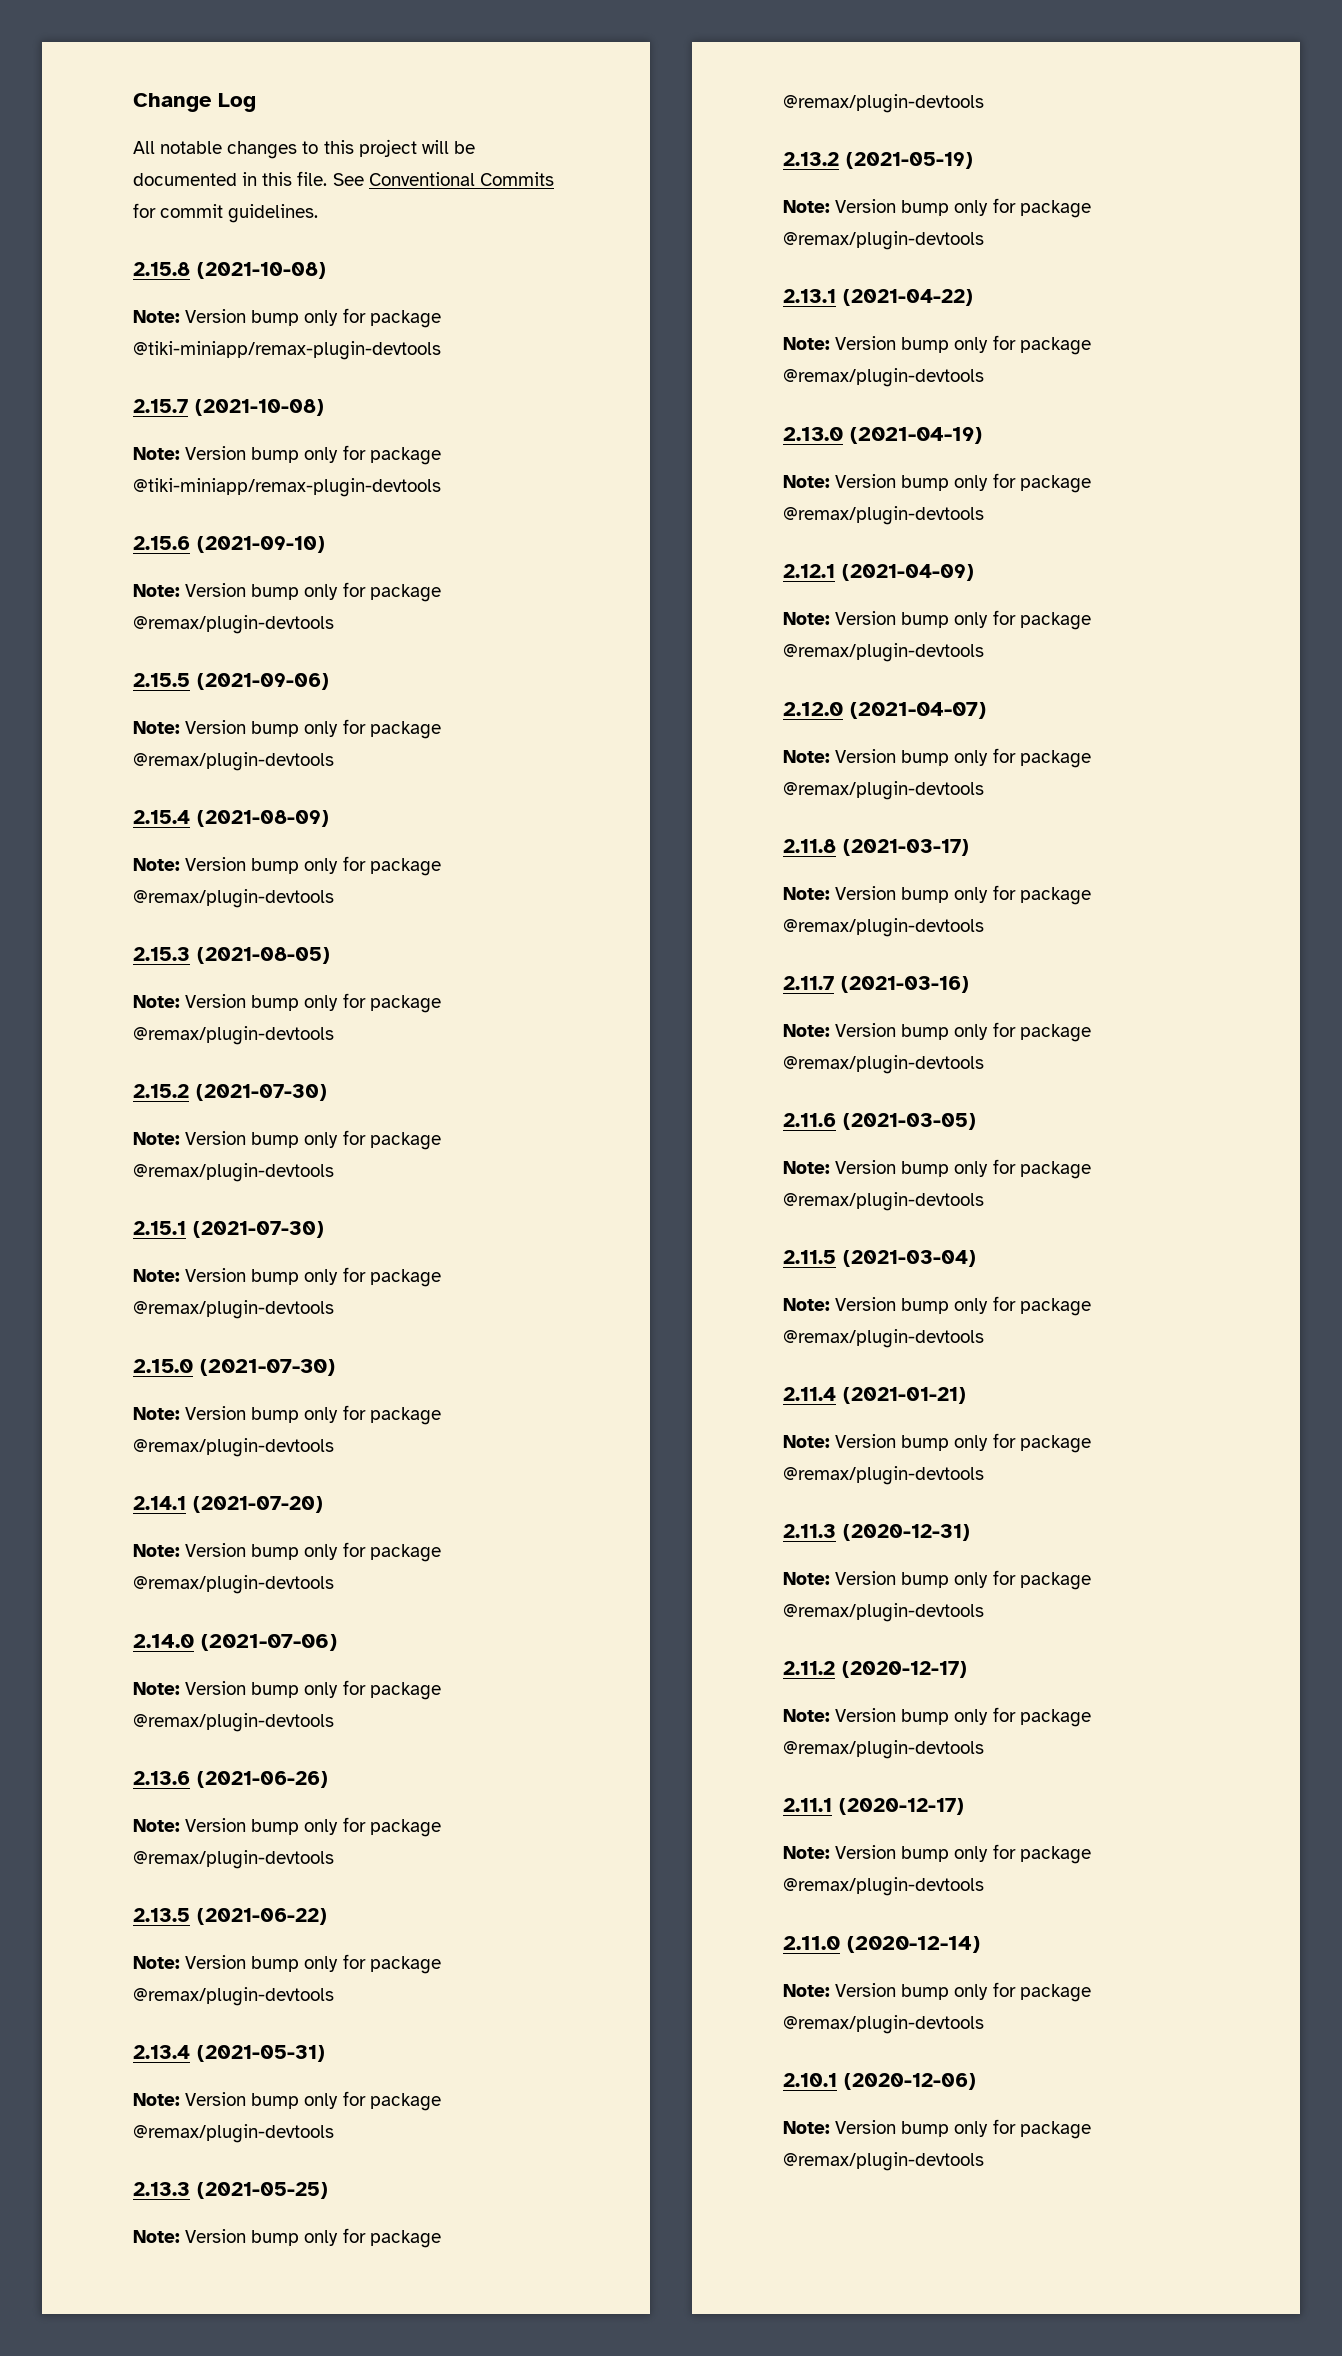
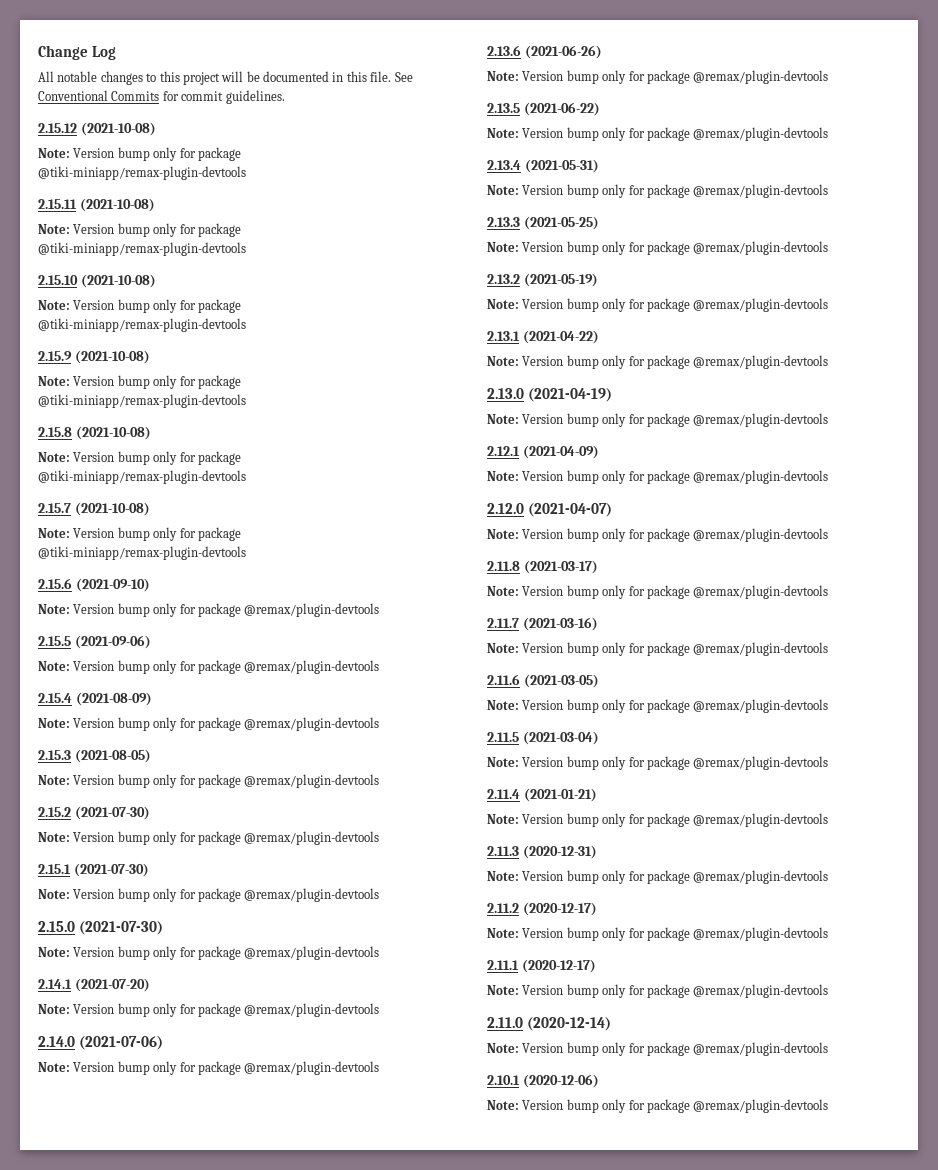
+ 2.15.12 (2021-10-08)
+ Note: Version bump only for package @tiki-miniapp/remax-plugin-devtools
+ 2.15.11 (2021-10-08)
+ Note: Version bump only for package @tiki-miniapp/remax-plugin-devtools
+ 2.15.10 (2021-10-08)
+ Note: Version bump only for package @tiki-miniapp/remax-plugin-devtools
+ 2.15.9 (2021-10-08)
+ Note: Version bump only for package @tiki-miniapp/remax-plugin-devtools

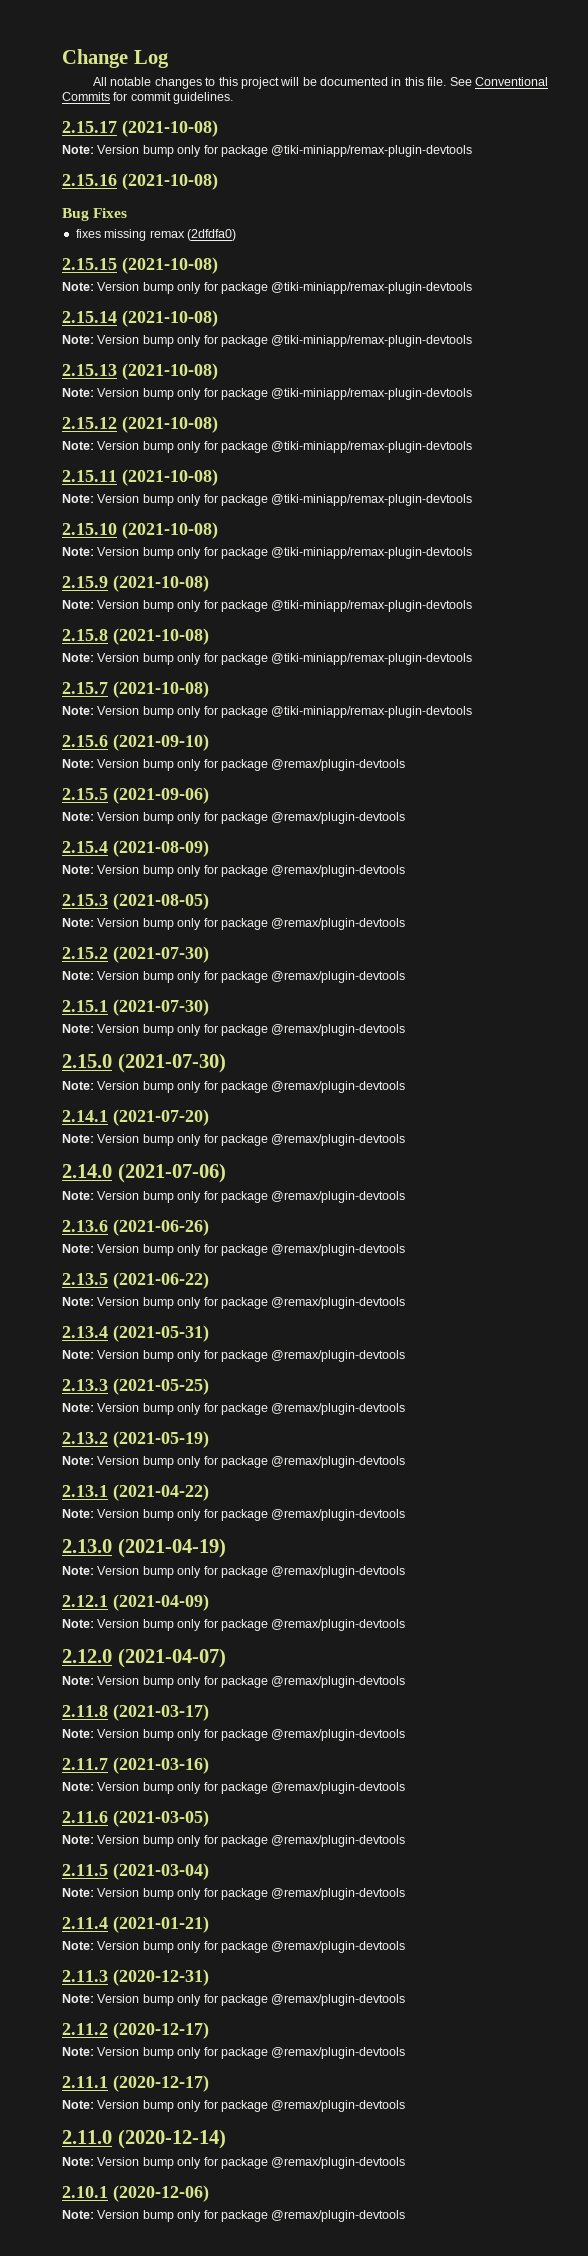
+ 2.15.17 (2021-10-08)
+ Note: Version bump only for package @tiki-miniapp/remax-plugin-devtools
+ 2.15.16 (2021-10-08)
+ Bug Fixes
+ fixes missing remax (2dfdfa0)
+ 2.15.15 (2021-10-08)
+ Note: Version bump only for package @tiki-miniapp/remax-plugin-devtools
+ 2.15.14 (2021-10-08)
+ Note: Version bump only for package @tiki-miniapp/remax-plugin-devtools
+ 2.15.13 (2021-10-08)
+ Note: Version bump only for package @tiki-miniapp/remax-plugin-devtools

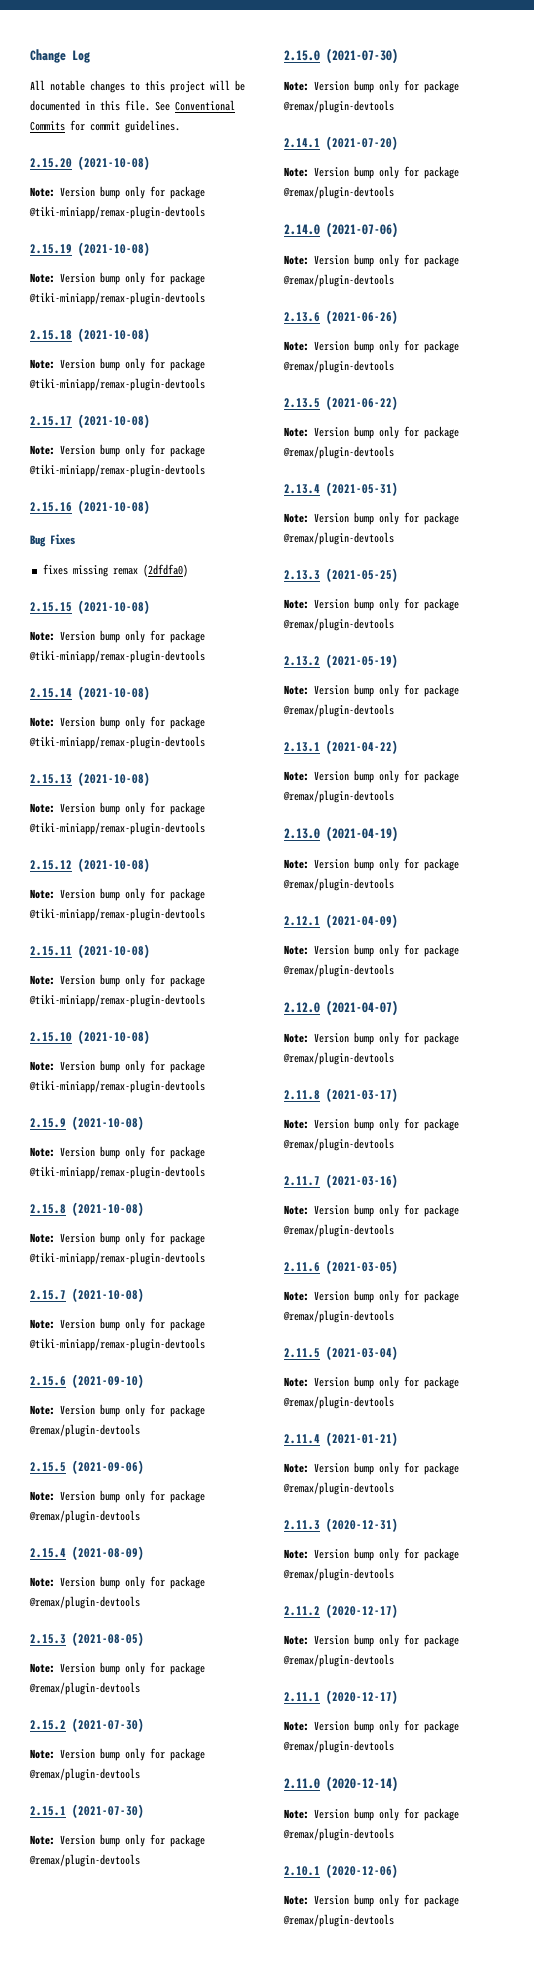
+ 2.15.20 (2021-10-08)
+ Note: Version bump only for package @tiki-miniapp/remax-plugin-devtools
+ 2.15.19 (2021-10-08)
+ Note: Version bump only for package @tiki-miniapp/remax-plugin-devtools
+ 2.15.18 (2021-10-08)
+ Note: Version bump only for package @tiki-miniapp/remax-plugin-devtools

